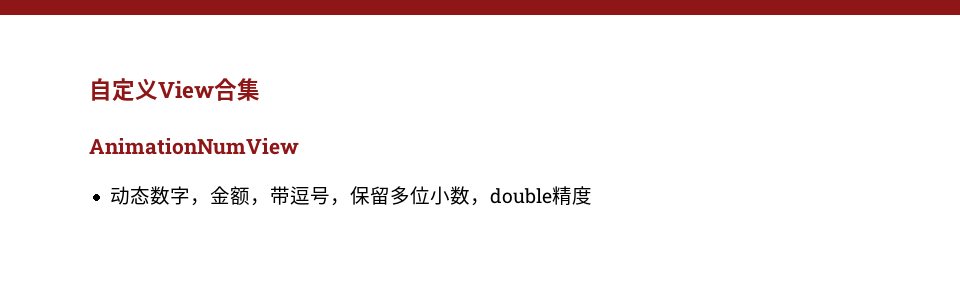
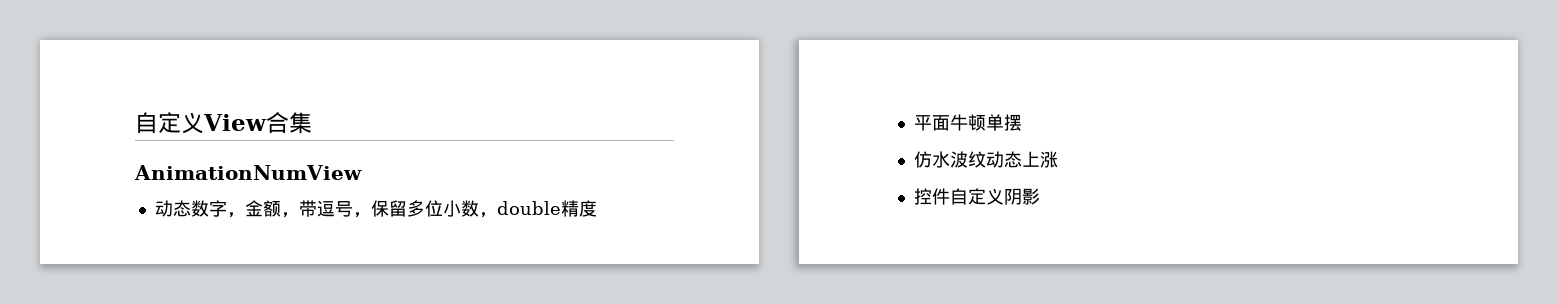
+ 平面牛顿单摆
+ 仿水波纹动态上涨
+ 控件自定义阴影

